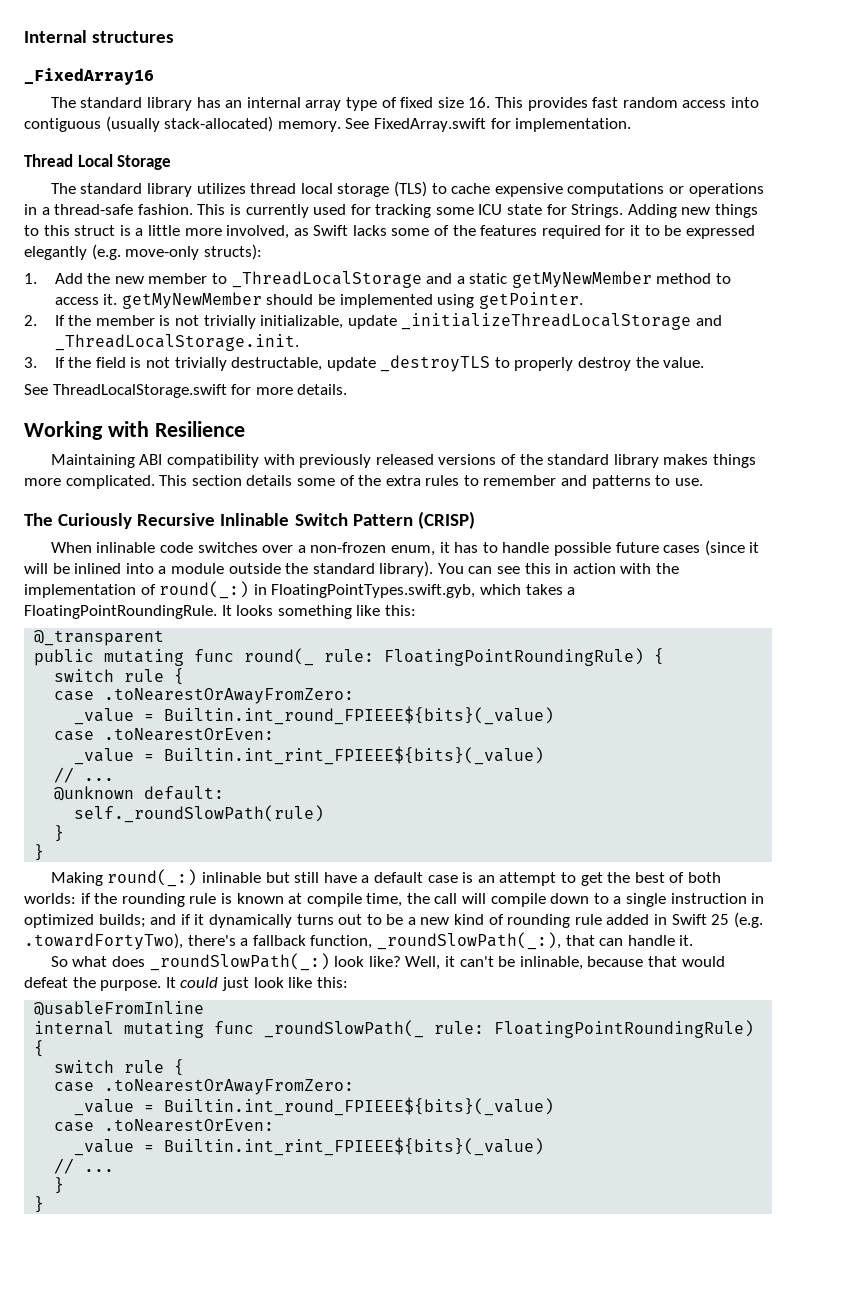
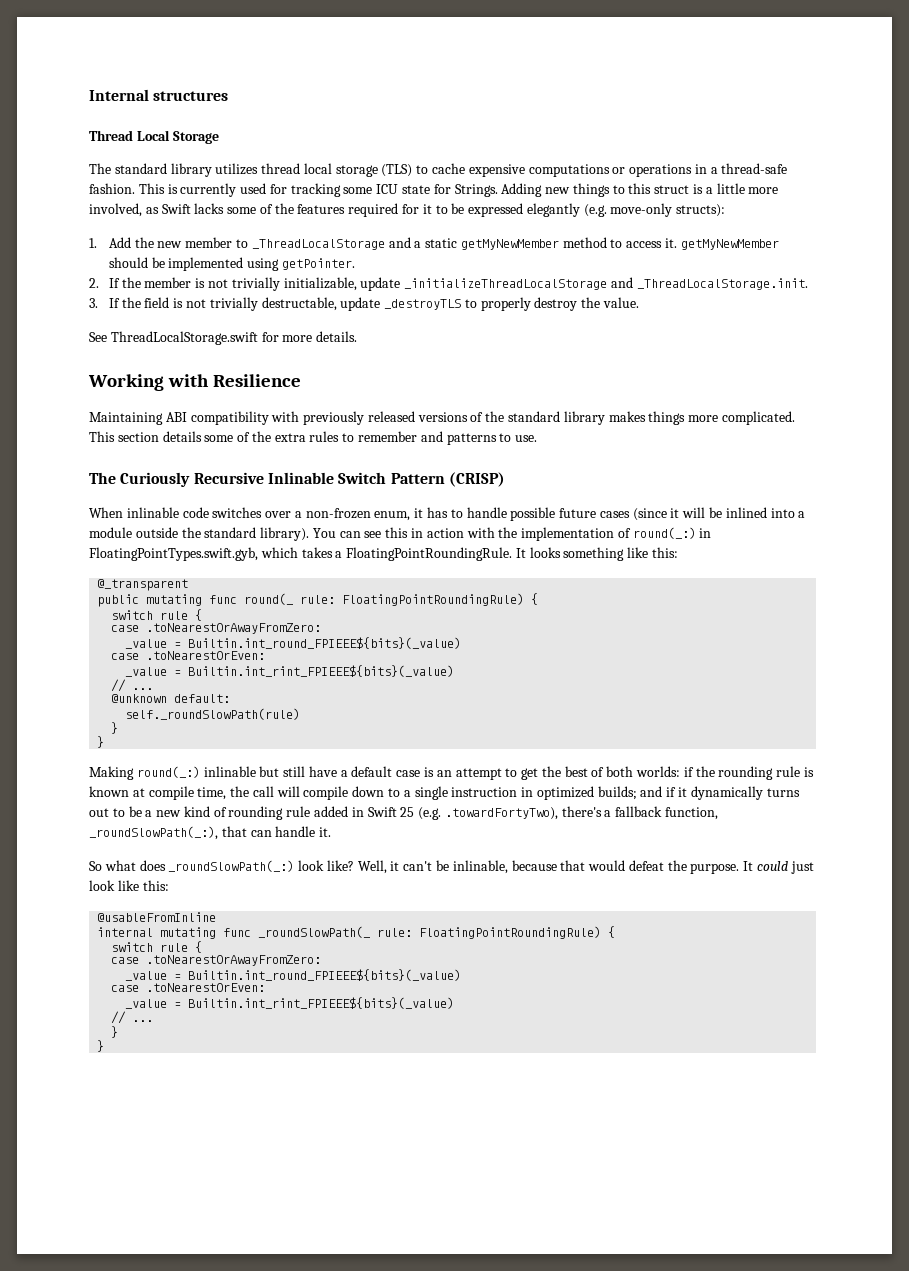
- _FixedArray16
- The standard library has an internal array type of fixed size 16. This provides fast random access into contiguous (usually stack-allocated) memory. See FixedArray.swift for implementation.

